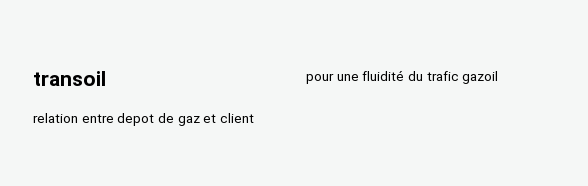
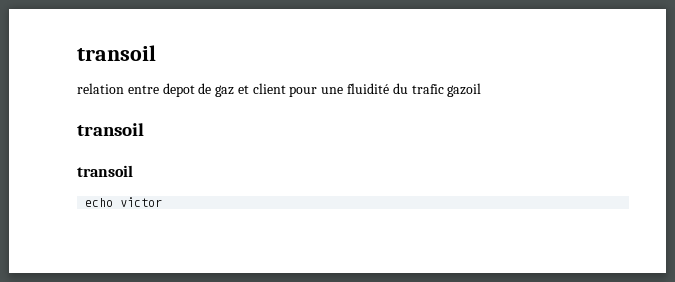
  relation entre depot de gaz et client pour une fluidité du trafic gazoil
+ transoil
+ transoil
+ echo victor

